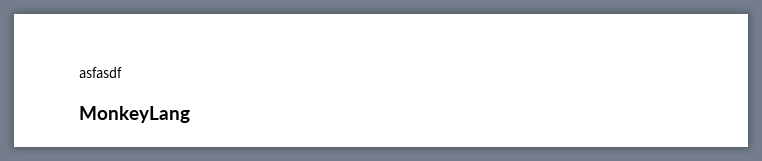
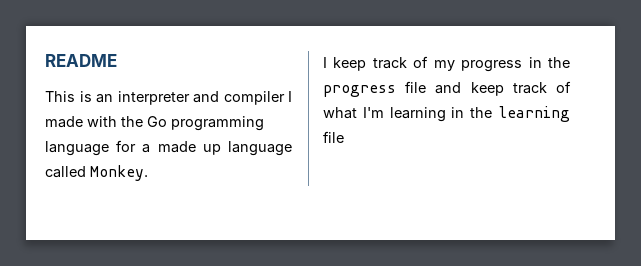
- asfasdf
- MonkeyLang
+ README
+ This is an interpreter and compiler I made with the Go programming language for a made up language called Monkey.
+ I keep track of my progress in the progress file and keep track of what I'm learning in the learning file

